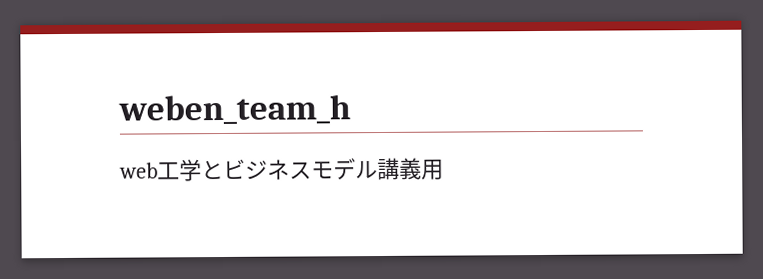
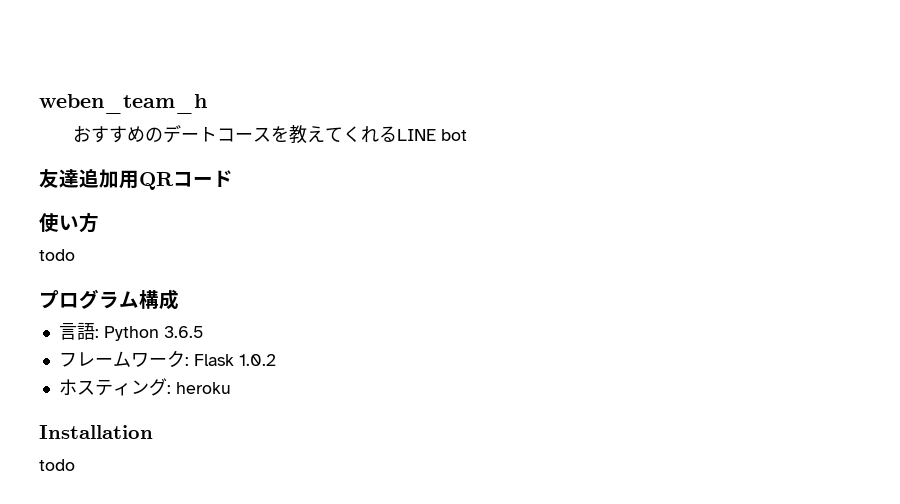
- web工学とビジネスモデル講義用
+ おすすめのデートコースを教えてくれるLINE bot
+ 友達追加用QRコード
+ 使い方
+ todo
+ プログラム構成
+ 言語: Python 3.6.5
+ フレームワーク: Flask 1.0.2
+ ホスティング: heroku
+ Installation
+ todo

